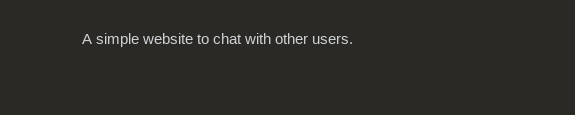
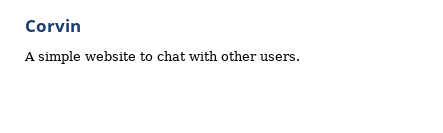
+ Corvin

